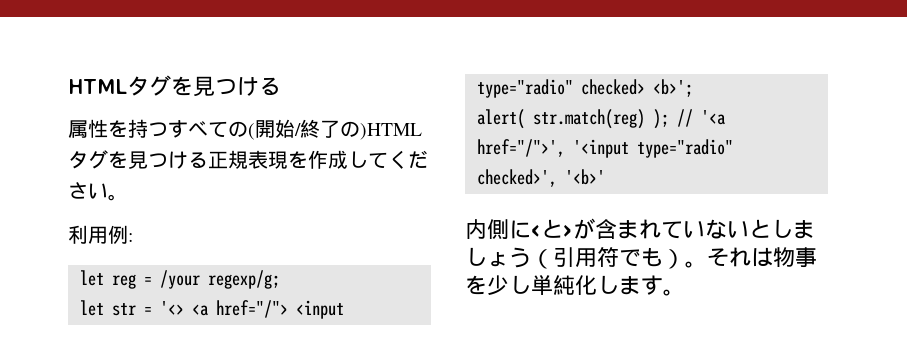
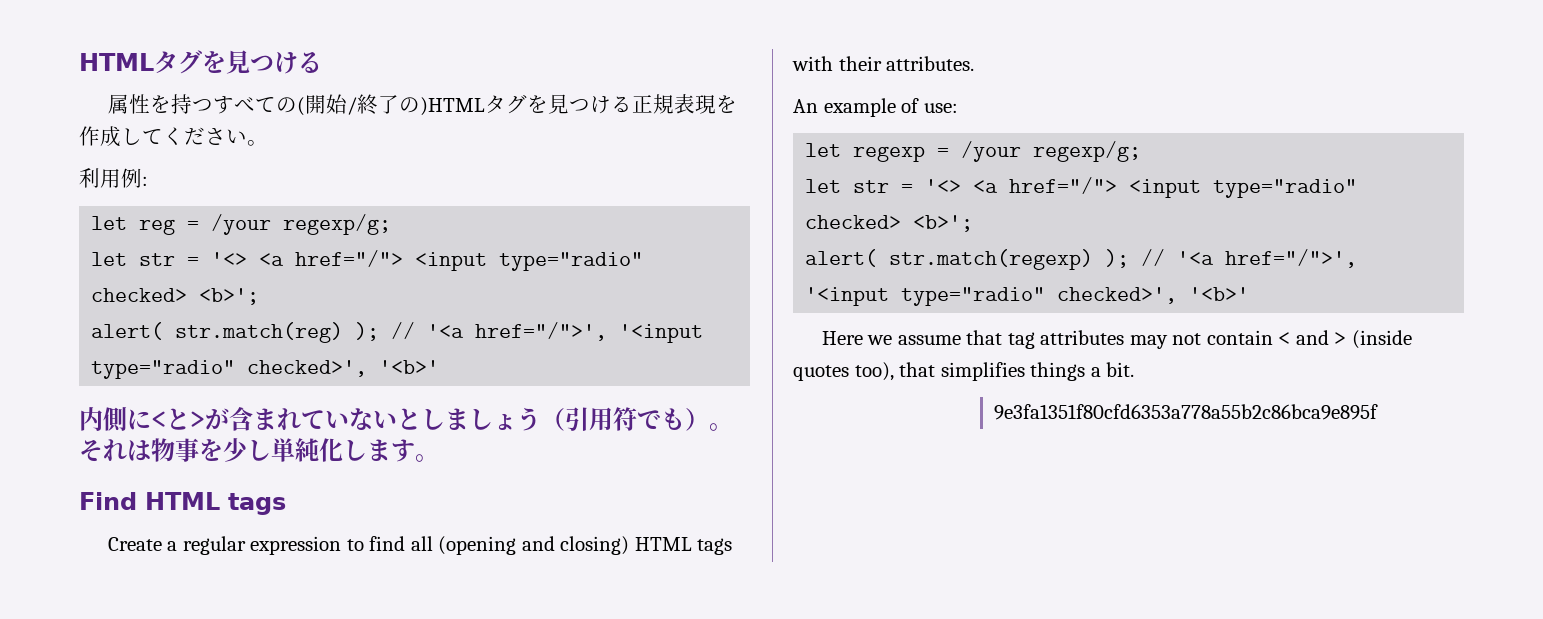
+ Find HTML tags
+ Create a regular expression to find all (opening and closing) HTML tags with their attributes.
+ An example of use:
+ let regexp = /your regexp/g;
+ let str = '<> <a href="/"> <input type="radio" checked> <b>';
+ alert( str.match(regexp) ); // '<a href="/">', '<input type="radio" checked>', '<b>'
+ Here we assume that tag attributes may not contain < and > (inside quotes too), that simplifies things a bit.
+ 9e3fa1351f80cfd6353a778a55b2c86bca9e895f

